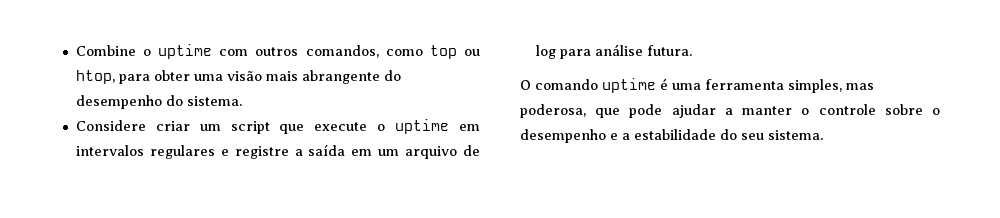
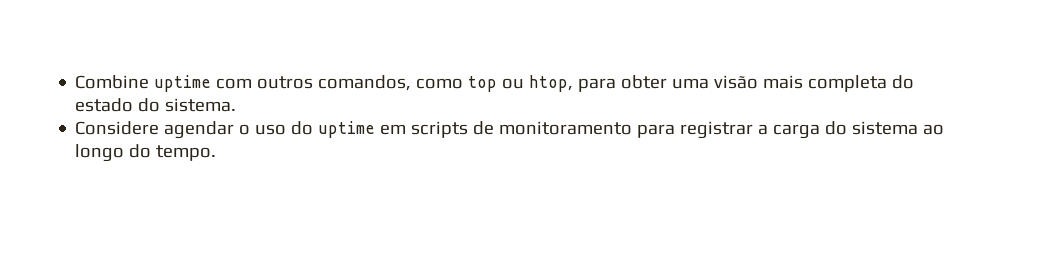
- Combine o uptime com outros comandos, como top ou htop, para obter uma visão mais abrangente do desempenho do sistema.
+ Combine uptime com outros comandos, como top ou htop, para obter uma visão mais completa do estado do sistema.
- Considere criar um script que execute o uptime em intervalos regulares e registre a saída em um arquivo de log para análise futura.
- O comando uptime é uma ferramenta simples, mas poderosa, que pode ajudar a manter o controle sobre o desempenho e a estabilidade do seu sistema.
+ Considere agendar o uso do uptime em scripts de monitoramento para registrar a carga do sistema ao longo do tempo.

